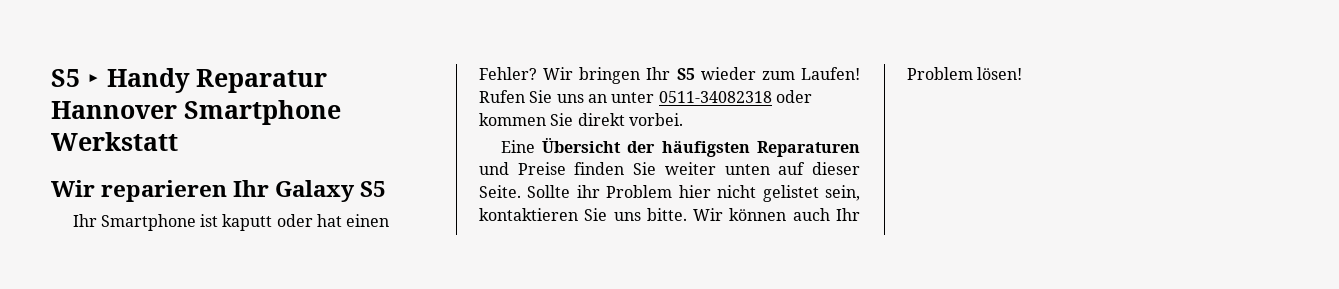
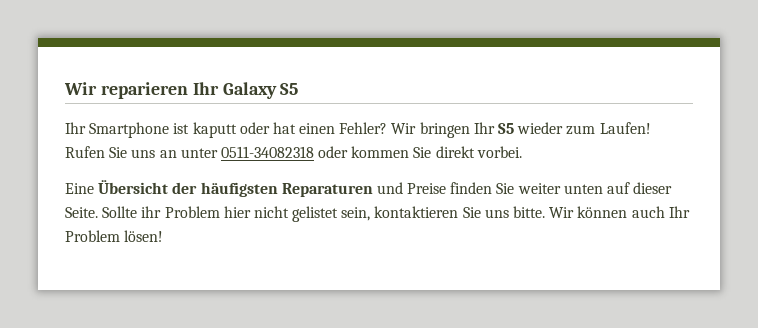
- S5 ‣ Handy Reparatur Hannover Smartphone Werkstatt

